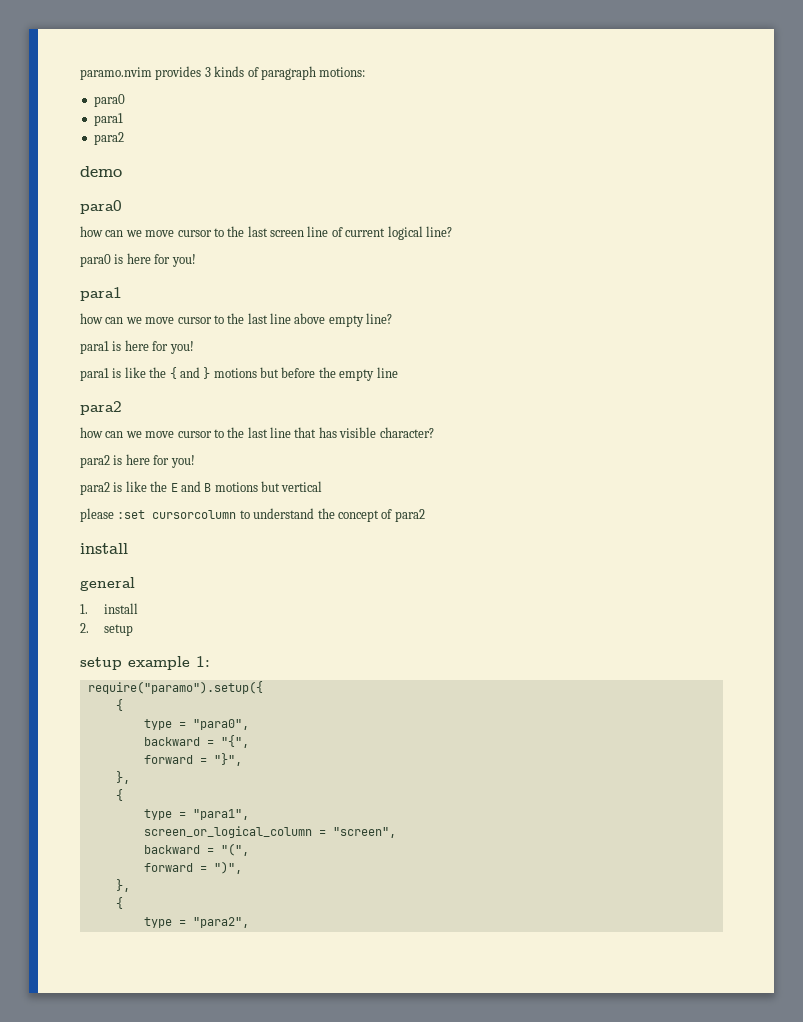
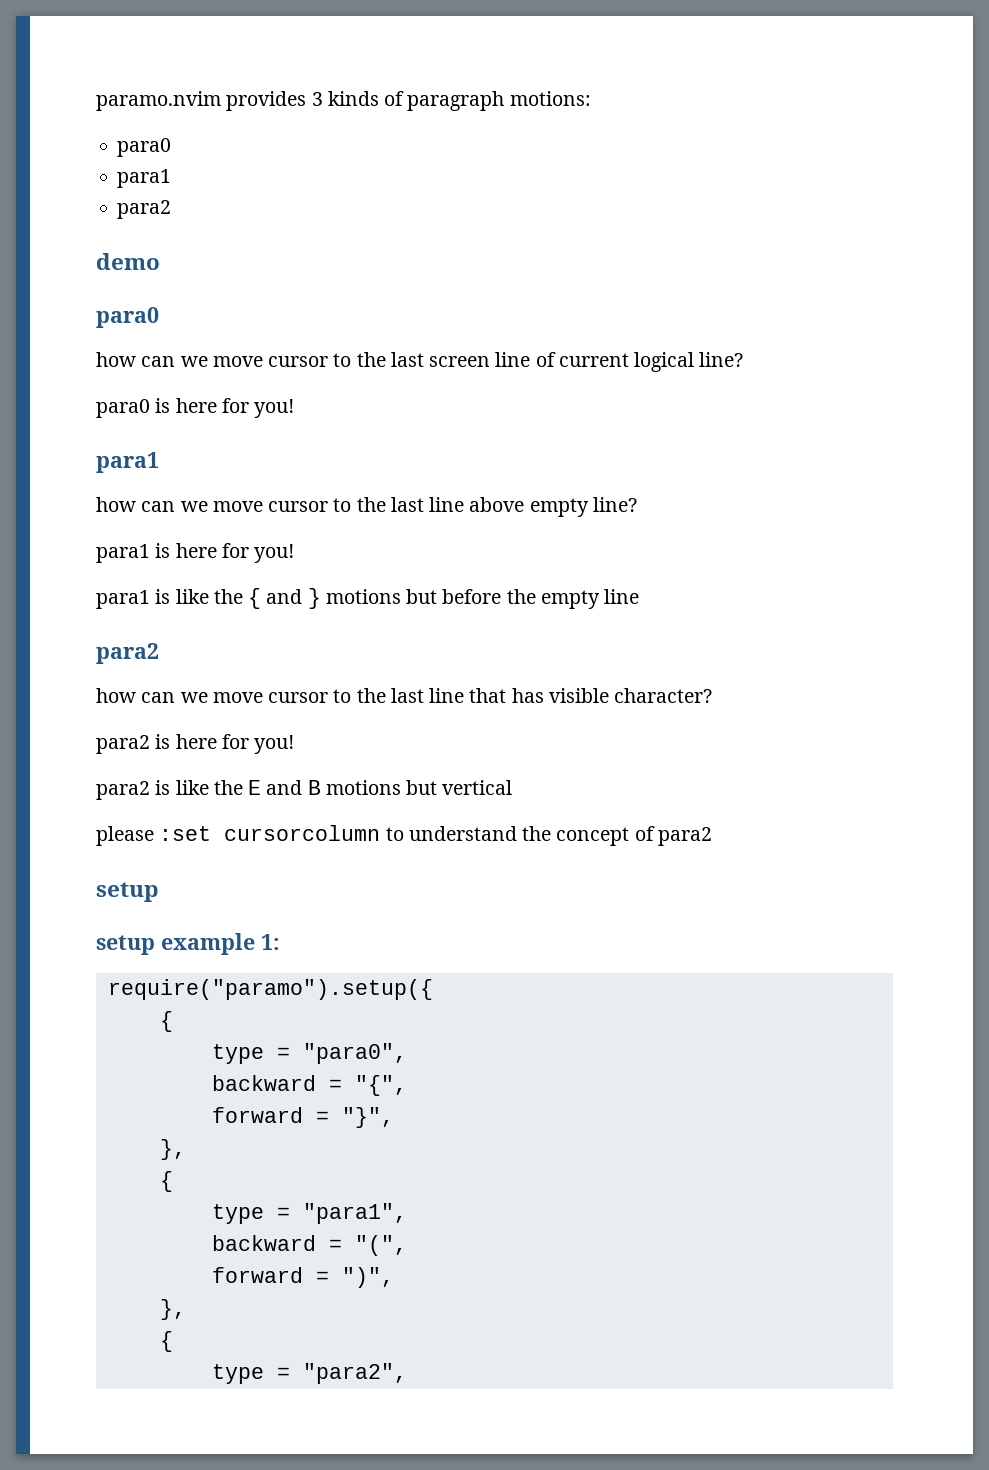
  please :set cursorcolumn to understand the concept of para2
- install
- general
- 1. install
- 2. setup
+ setup
- screen_or_logical_column = "screen",

